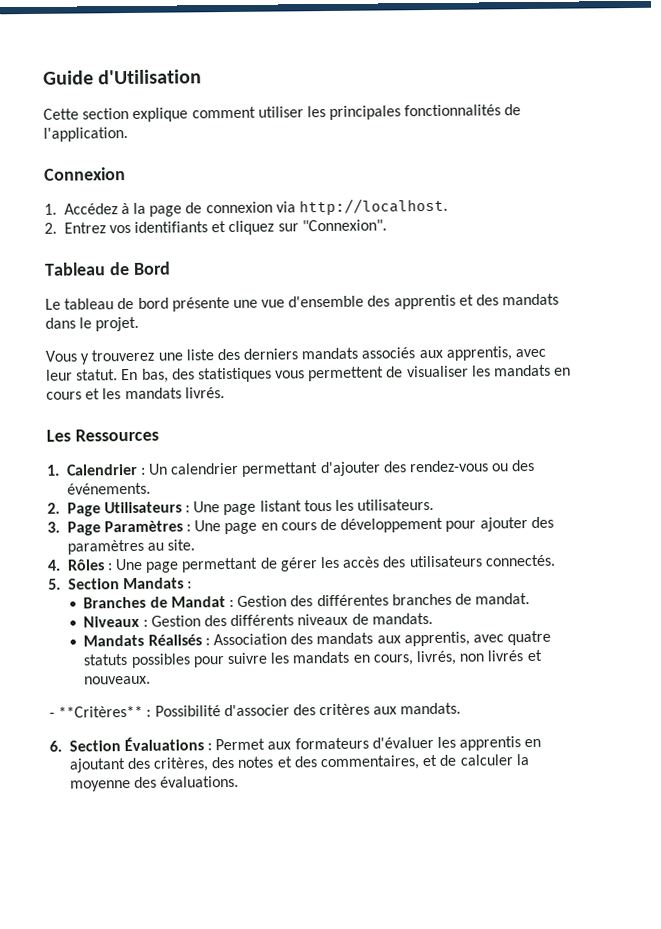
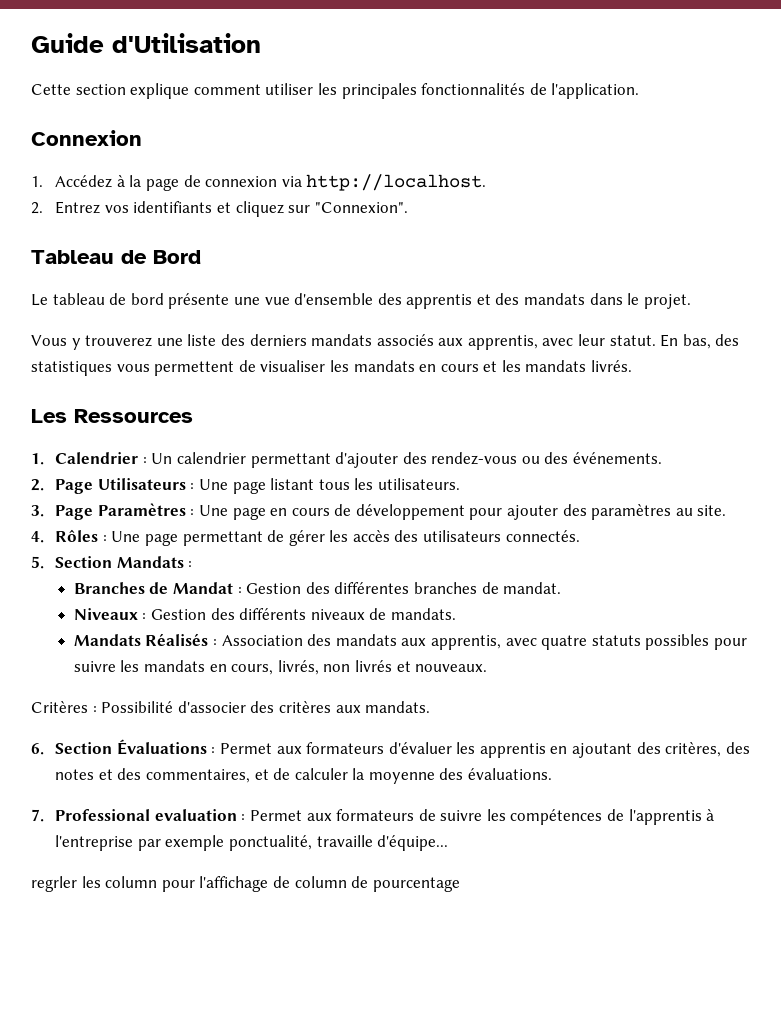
- - **Critères** : Possibilité d'associer des critères aux mandats.
+ Critères : Possibilité d'associer des critères aux mandats.
+ 7. Professional evaluation : Permet aux formateurs de suivre les compétences de l'apprentis à l'entreprise par exemple ponctualité, travaille d'équipe...
+ regrler les column pour l'affichage de column de pourcentage

